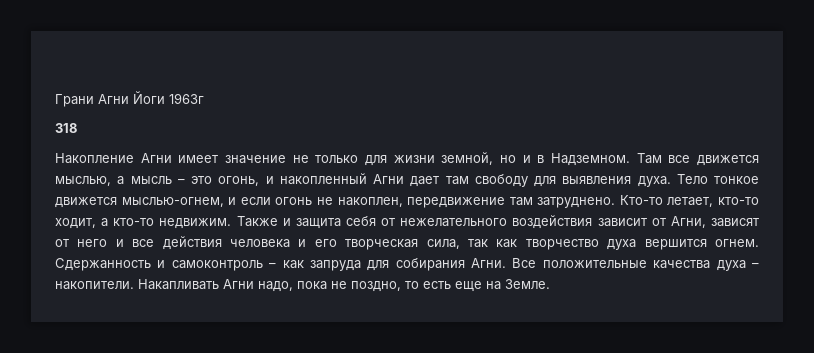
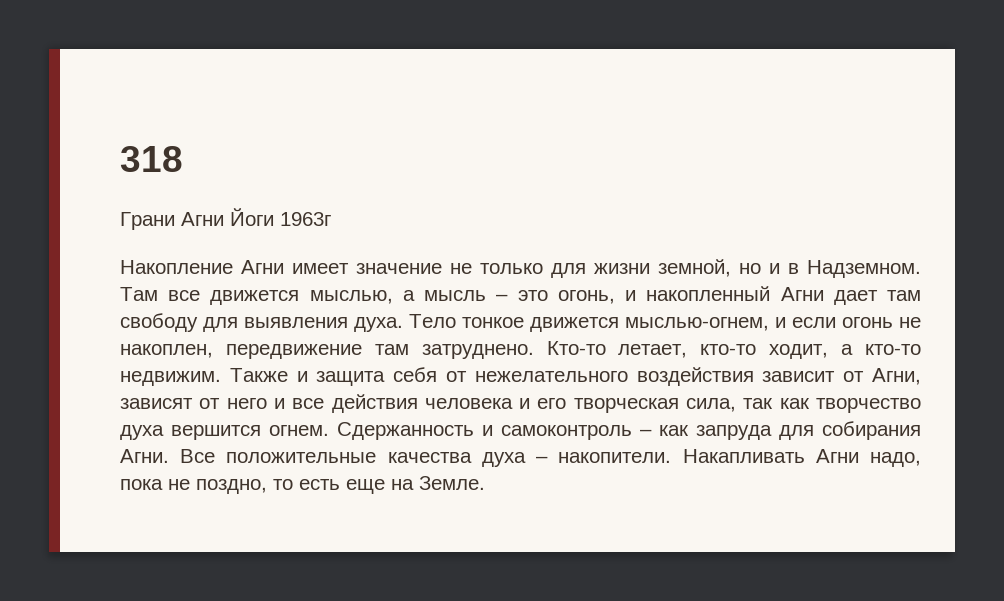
+ 318
- 318

